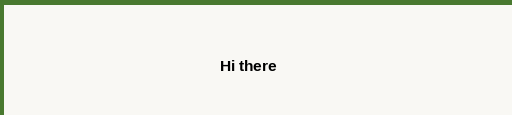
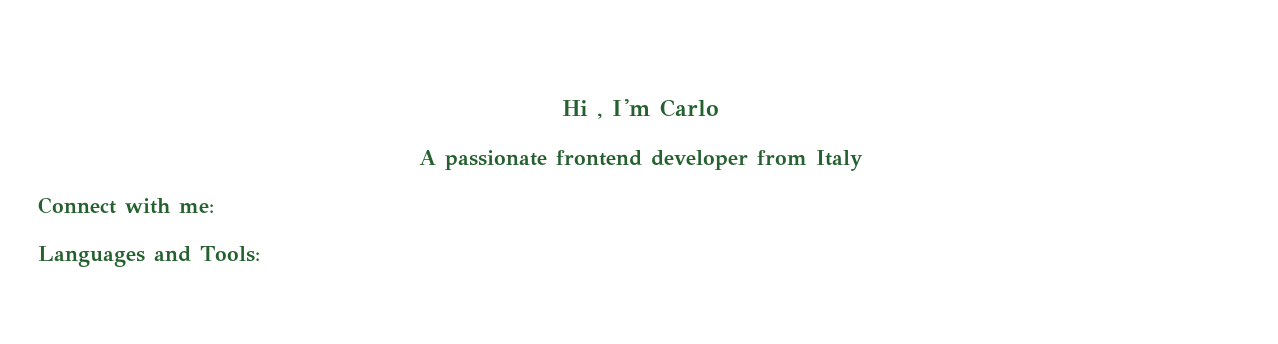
- Hi there
+ Hi , I'm Carlo
+ A passionate frontend developer from Italy
+ Connect with me:
+ Languages and Tools:

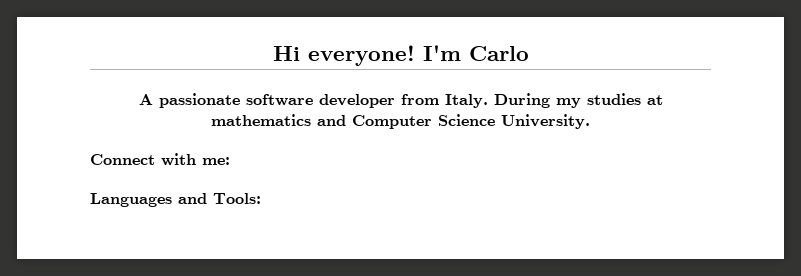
- Hi , I'm Carlo
+ Hi everyone! I'm Carlo
- A passionate frontend developer from Italy
+ A passionate software developer from Italy. During my studies at mathematics and Computer Science University.

